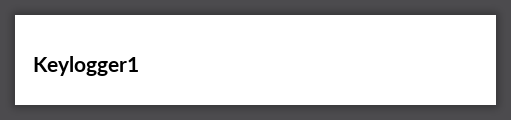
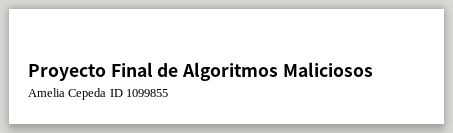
- Keylogger1
+ Proyecto Final de Algoritmos Maliciosos
+ Amelia Cepeda ID 1099855

